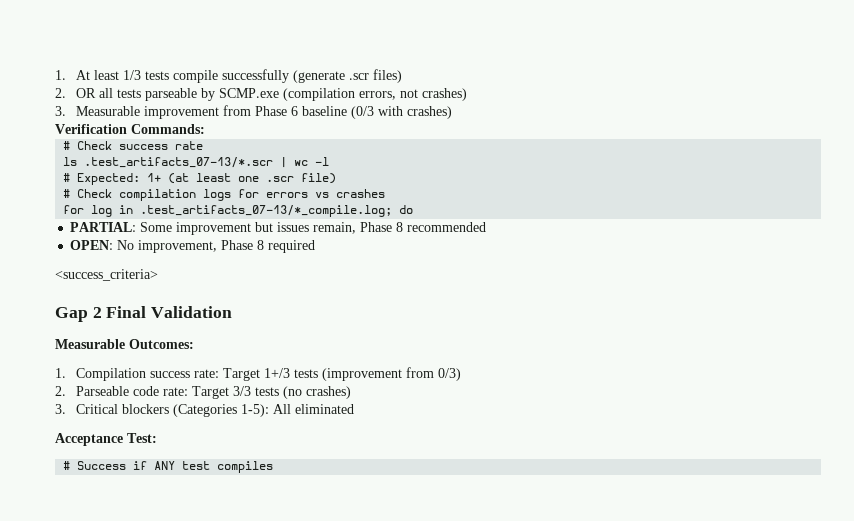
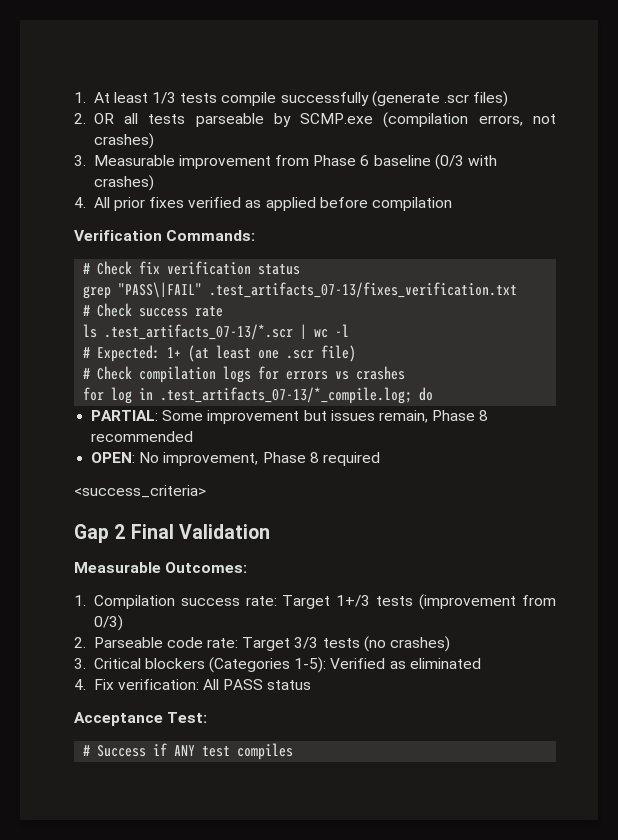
+ 4. All prior fixes verified as applied before compilation
  Verification Commands:
+ # Check fix verification status
+ grep "PASS\|FAIL" .test_artifacts_07-13/fixes_verification.txt
- 3. Critical blockers (Categories 1-5): All eliminated
+ 3. Critical blockers (Categories 1-5): Verified as eliminated
+ 4. Fix verification: All PASS status

